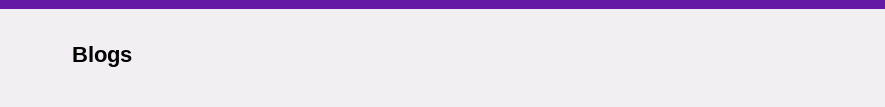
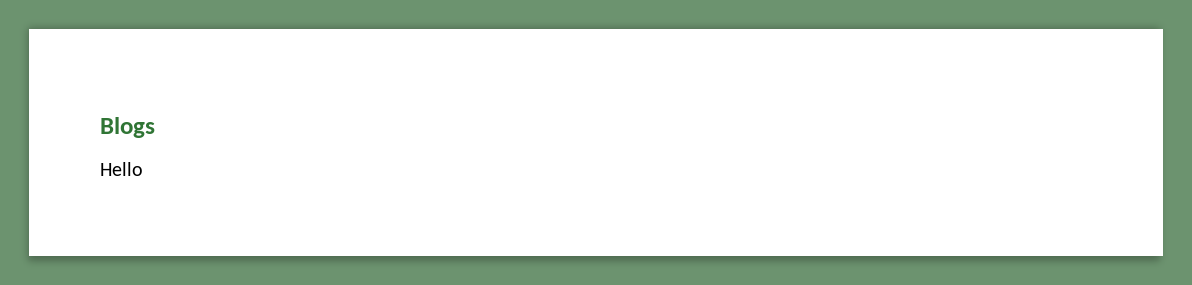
+ Hello

